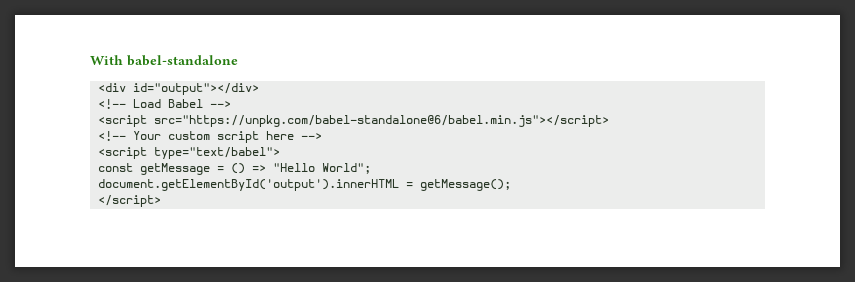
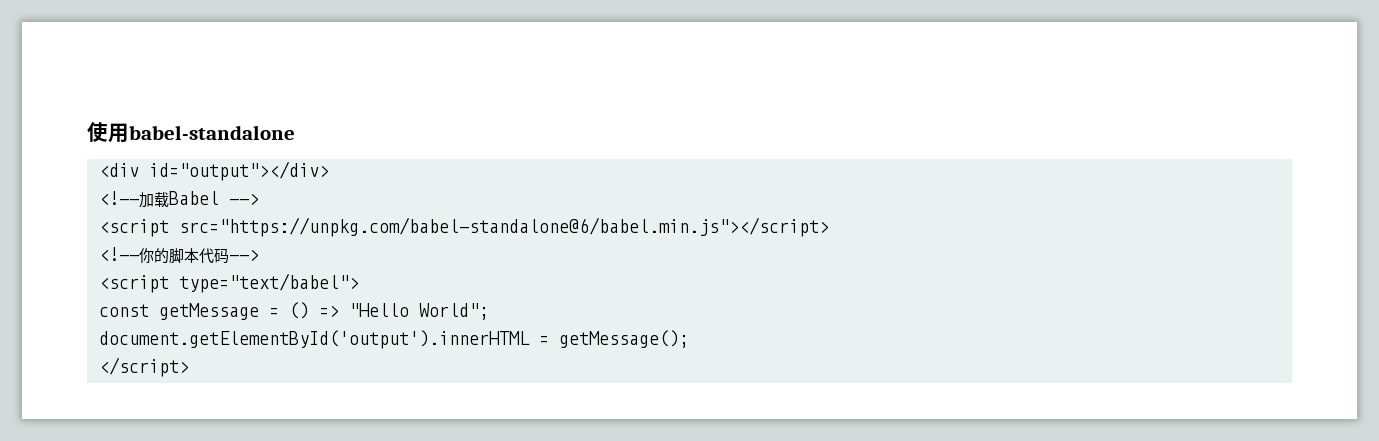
- With babel-standalone
+ 使用babel-standalone
- <!-- Load Babel -->
+ <!--加载Babel -->
- <!-- Your custom script here -->
+ <!--你的脚本代码-->

